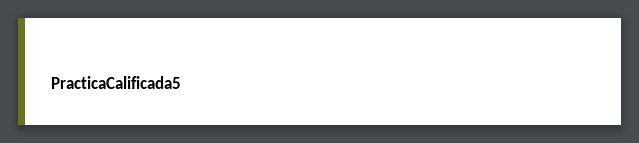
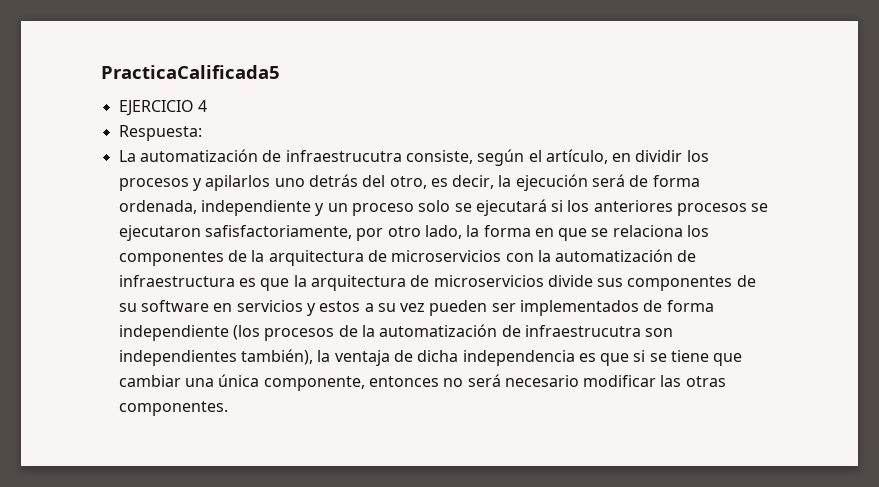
+ EJERCICIO 4
+ Respuesta:
+ La automatización de infraestrucutra consiste, según el artículo, en dividir los procesos y apilarlos uno detrás del otro, es decir, la ejecución será de forma ordenada, independiente y un proceso solo se ejecutará si los anteriores procesos se ejecutaron safisfactoriamente, por otro lado, la forma en que se relaciona los componentes de la arquitectura de microservicios con la automatización de infraestructura es que la arquitectura de microservicios divide sus componentes de su software en servicios y estos a su vez pueden ser implementados de forma independiente (los procesos de la automatización de infraestrucutra son independientes también), la ventaja de dicha independencia es que si se tiene que cambiar una única componente, entonces no será necesario modificar las otras componentes.

